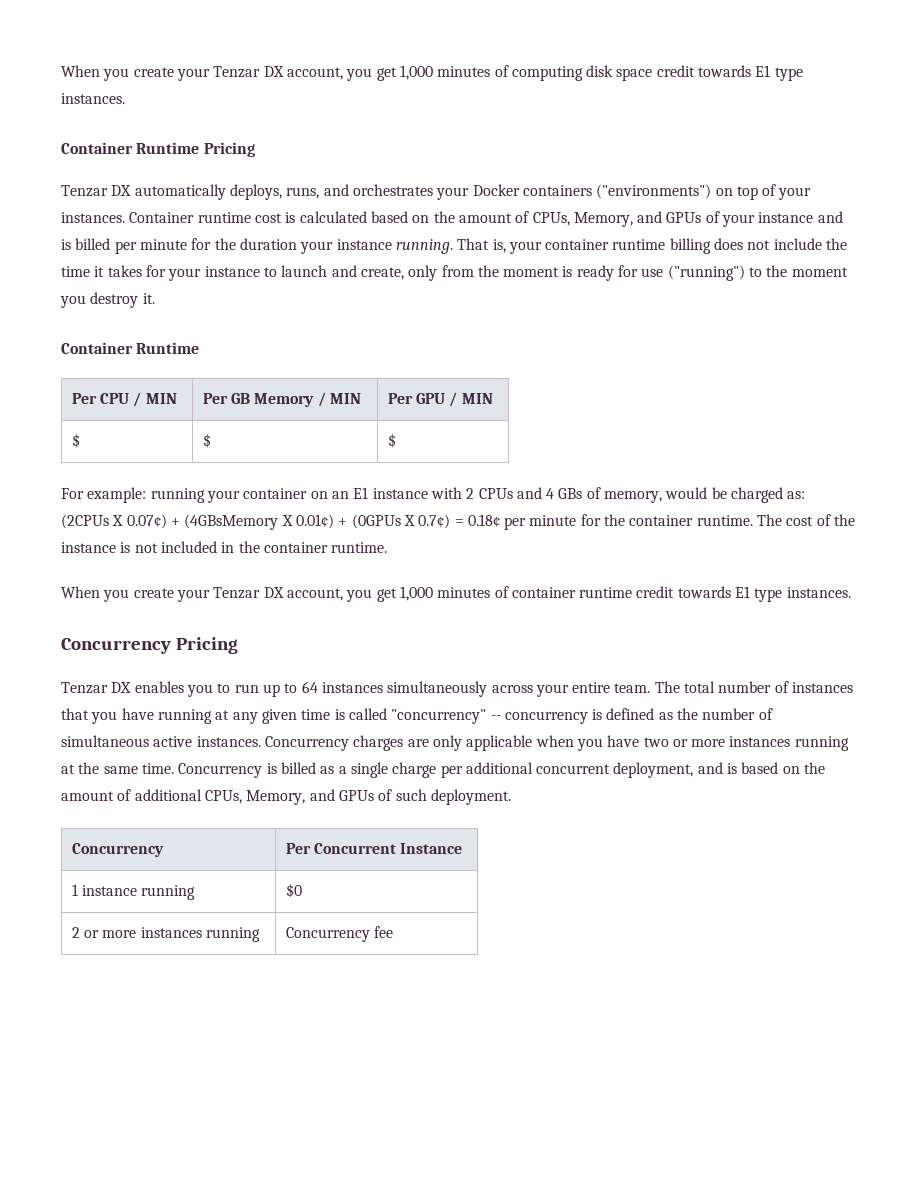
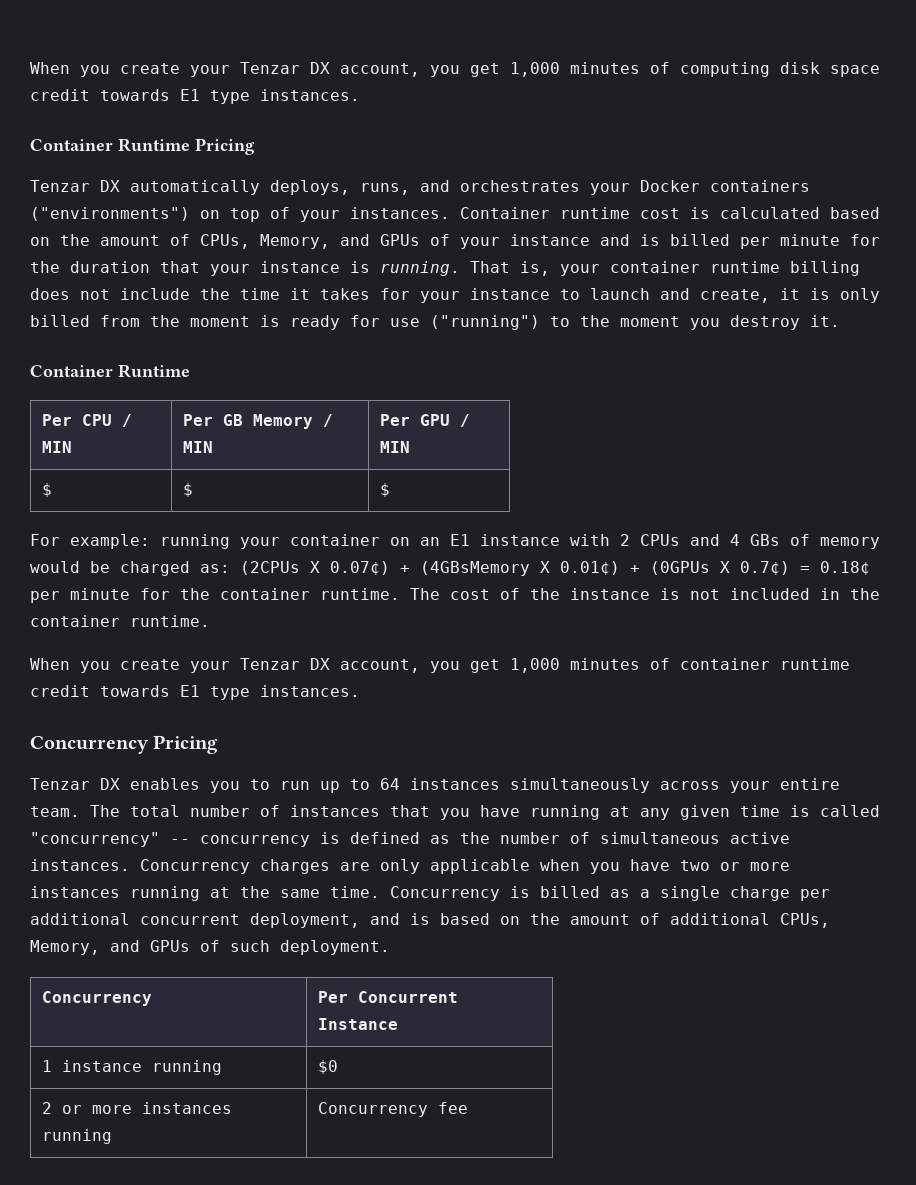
- Container runtime cost is calculated based on the amount of CPUs, Memory, and GPUs of your instance and is billed per minute for the duration your instance running.
+ Container runtime cost is calculated based on the amount of CPUs, Memory, and GPUs of your instance and is billed per minute for the duration that your instance is running.
- That is, your container runtime billing does not include the time it takes for your instance to launch and create, only from the moment is ready for use ("running") to the moment you destroy it.
+ That is, your container runtime billing does not include the time it takes for your instance to launch and create, it is only billed from the moment is ready for use ("running") to the moment you destroy it.
- For example: running your container on an E1 instance with 2 CPUs and 4 GBs of memory, would be charged as: (2CPUs X 0.07¢) + (4GBsMemory X 0.01¢) + (0GPUs X 0.7¢) = 0.18¢ per minute for the container runtime.
+ For example: running your container on an E1 instance with 2 CPUs and 4 GBs of memory would be charged as: (2CPUs X 0.07¢) + (4GBsMemory X 0.01¢) + (0GPUs X 0.7¢) = 0.18¢ per minute for the container runtime.

